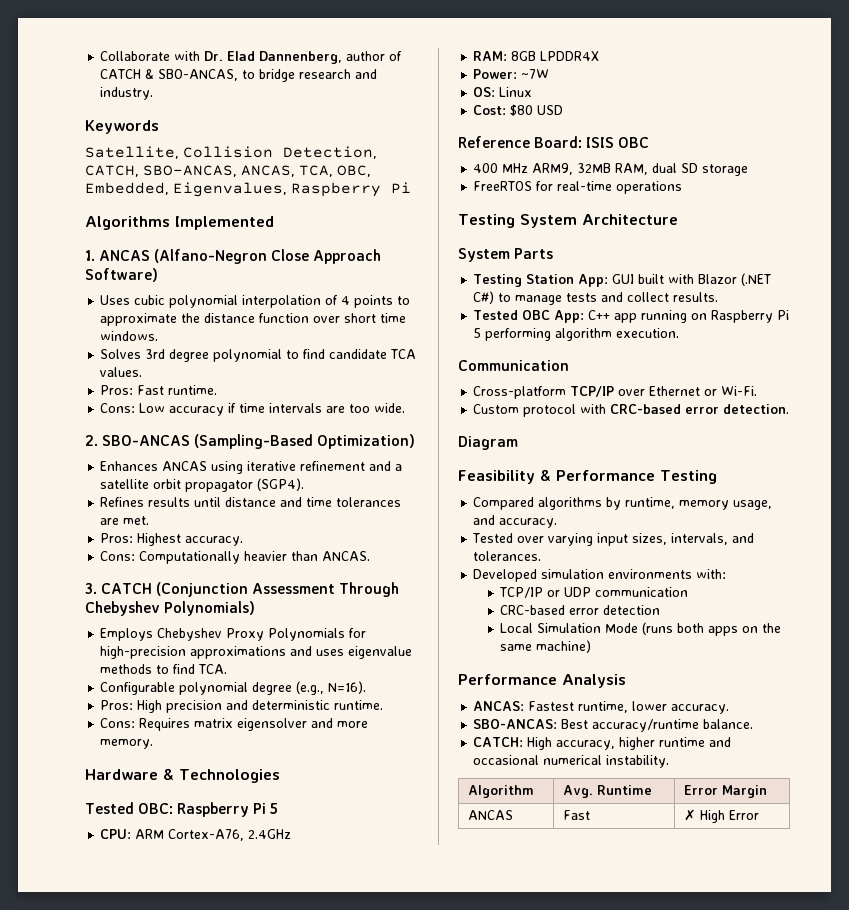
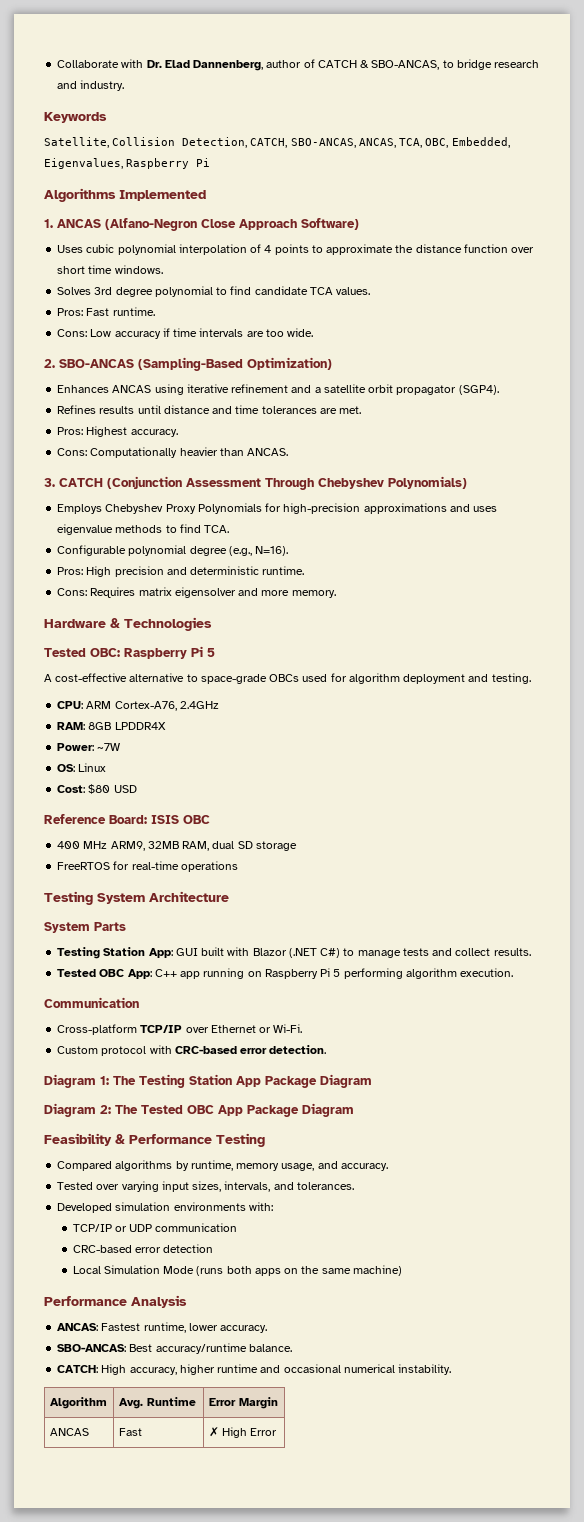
+ A cost-effective alternative to space-grade OBCs used for algorithm deployment and testing.
- Diagram
+ Diagram 1: The Testing Station App Package Diagram
+ Diagram 2: The Tested OBC App Package Diagram

